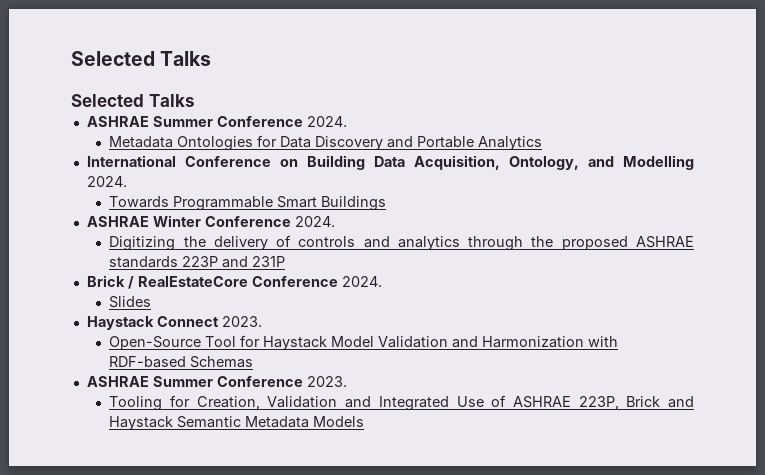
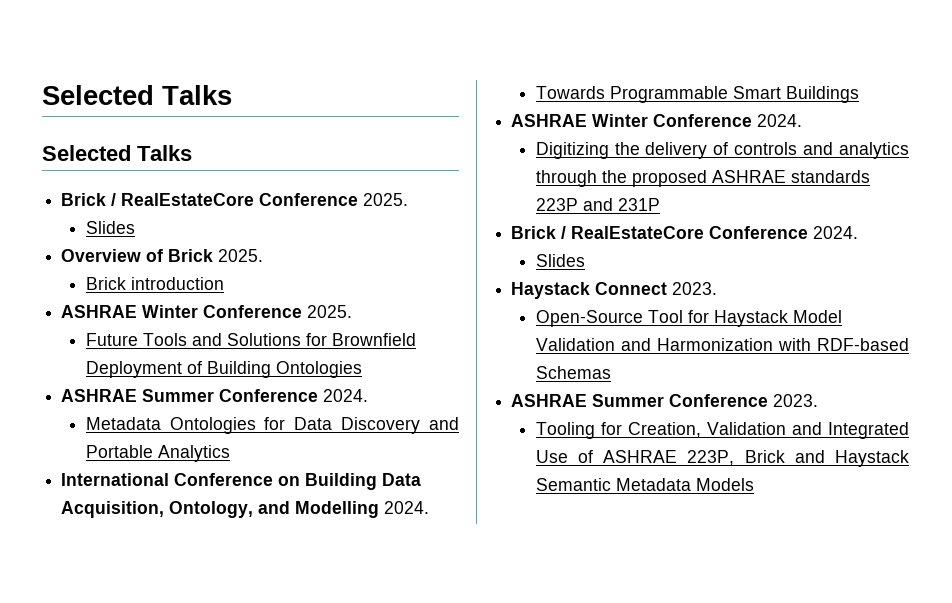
+ Brick / RealEstateCore Conference 2025.
+ Slides
+ Overview of Brick 2025.
+ Brick introduction
+ ASHRAE Winter Conference 2025.
+ Future Tools and Solutions for Brownfield Deployment of Building Ontologies

